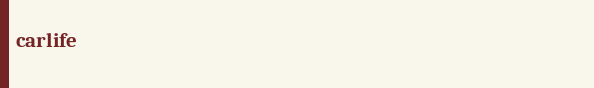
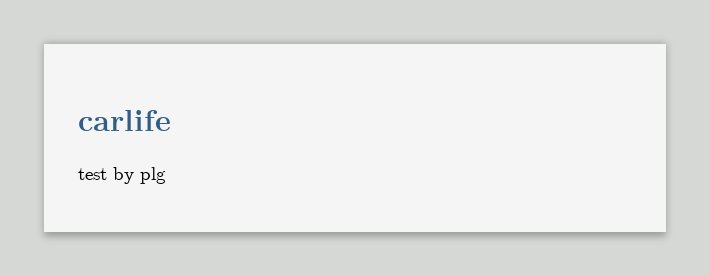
+ test by plg

